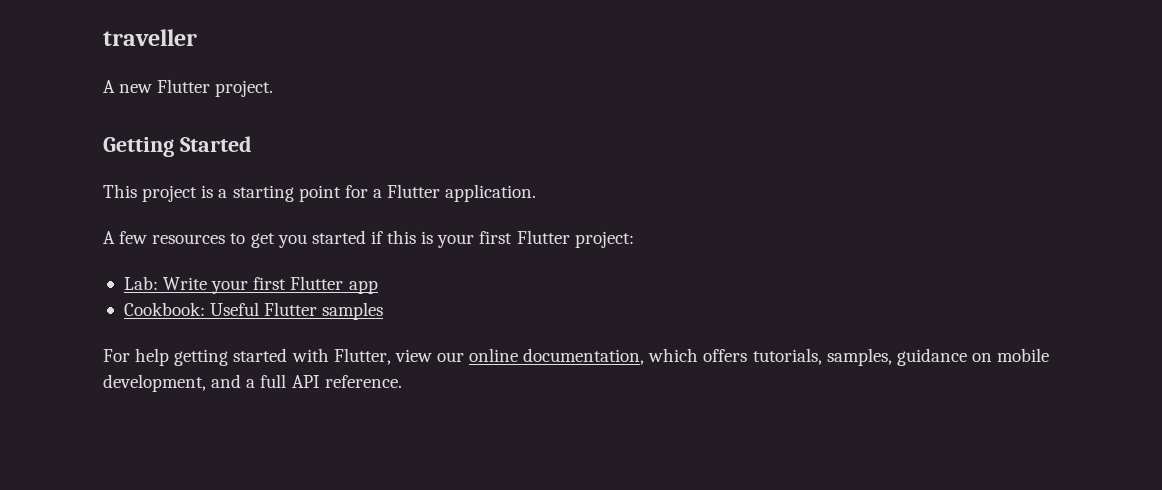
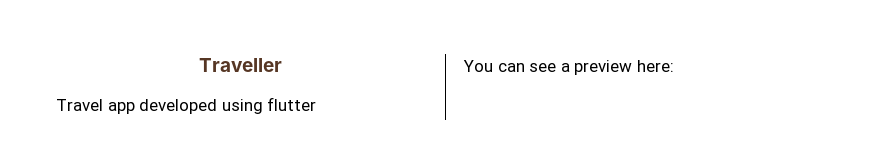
- traveller
- A new Flutter project.
- Getting Started
- This project is a starting point for a Flutter application.
- A few resources to get you started if this is your first Flutter project:
- Lab: Write your first Flutter app
- Cookbook: Useful Flutter samples
- For help getting started with Flutter, view our online documentation, which offers tutorials, samples, guidance on mobile development, and a full API reference.
+ Traveller
+ Travel app developed using flutter
+ You can see a preview here:

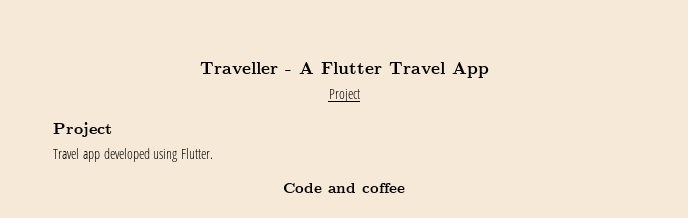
- Traveller
- Travel app developed using flutter
- You can see a preview here:
+ Traveller - A Flutter Travel App
+ Project
+ Project
+ Travel app developed using Flutter.
+ Code and coffee

